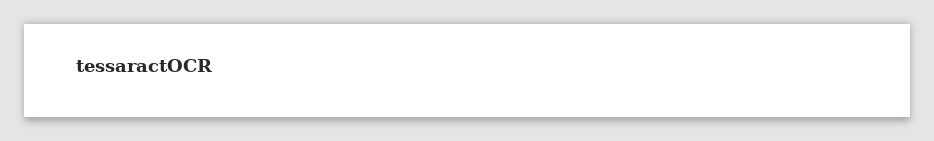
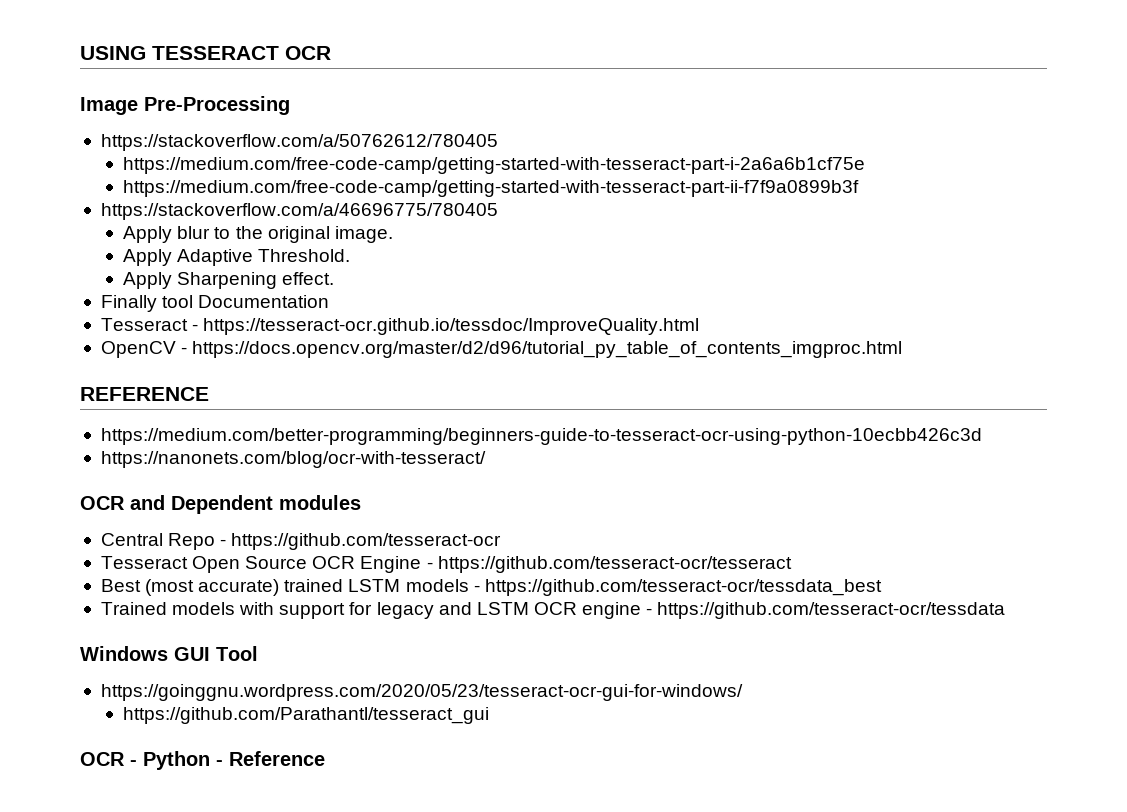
- tessaractOCR
+ USING TESSERACT OCR
+ Image Pre-Processing
+ https://stackoverflow.com/a/50762612/780405
+ https://medium.com/free-code-camp/getting-started-with-tesseract-part-i-2a6a6b1cf75e
+ https://medium.com/free-code-camp/getting-started-with-tesseract-part-ii-f7f9a0899b3f
+ https://stackoverflow.com/a/46696775/780405
+ Apply blur to the original image.
+ Apply Adaptive Threshold.
+ Apply Sharpening effect.
+ Finally tool Documentation
+ Tesseract - https://tesseract-ocr.github.io/tessdoc/ImproveQuality.html
+ OpenCV - https://docs.opencv.org/master/d2/d96/tutorial_py_table_of_contents_imgproc.html
+ REFERENCE
+ https://medium.com/better-programming/beginners-guide-to-tesseract-ocr-using-python-10ecbb426c3d
+ https://nanonets.com/blog/ocr-with-tesseract/
+ OCR and Dependent modules
+ Central Repo - https://github.com/tesseract-ocr
+ Tesseract Open Source OCR Engine - https://github.com/tesseract-ocr/tesseract
+ Best (most accurate) trained LSTM models - https://github.com/tesseract-ocr/tessdata_best
+ Trained models with support for legacy and LSTM OCR engine - https://github.com/tesseract-ocr/tessdata
+ Windows GUI Tool
+ https://goinggnu.wordpress.com/2020/05/23/tesseract-ocr-gui-for-windows/
+ https://github.com/Parathantl/tesseract_gui
+ OCR - Python - Reference

